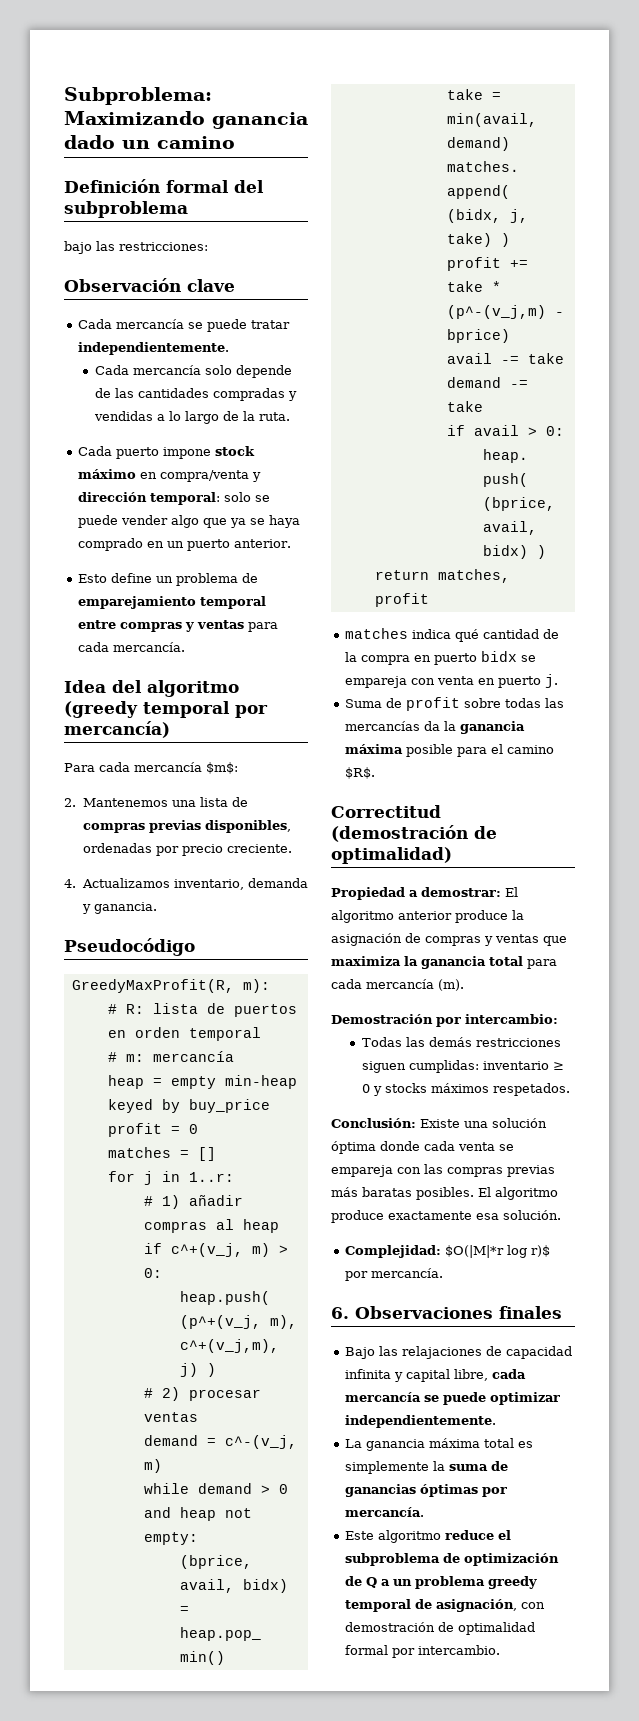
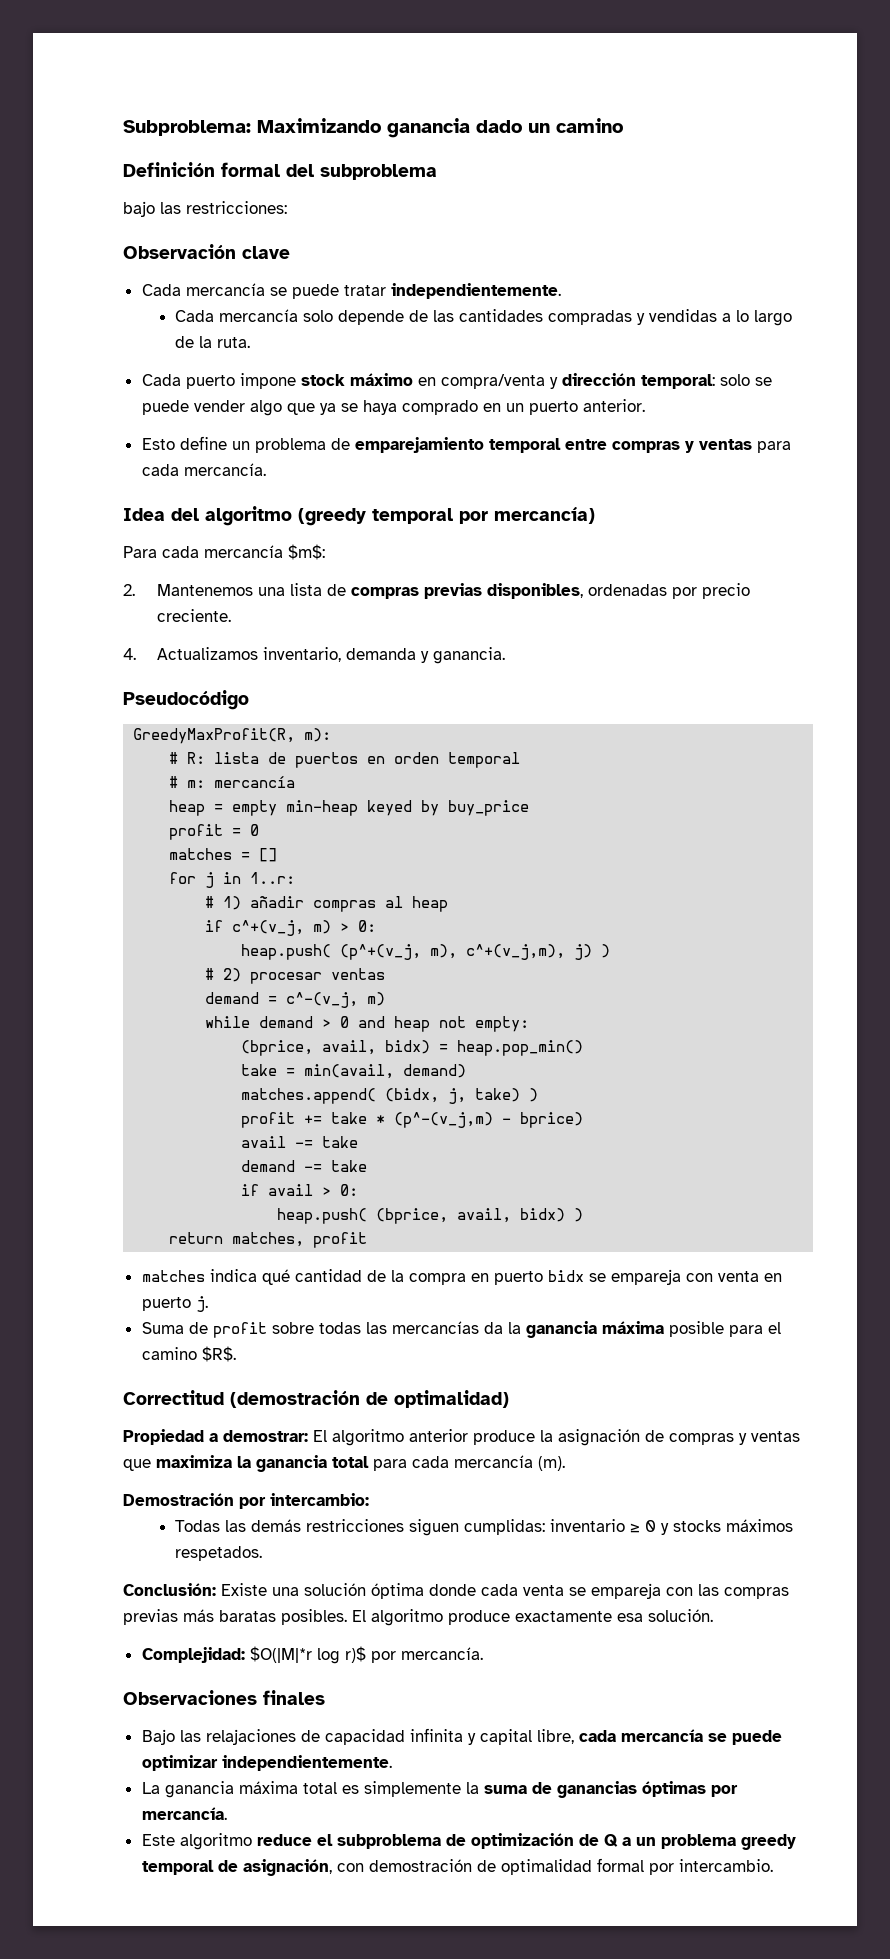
- 6. Observaciones finales
+ Observaciones finales

